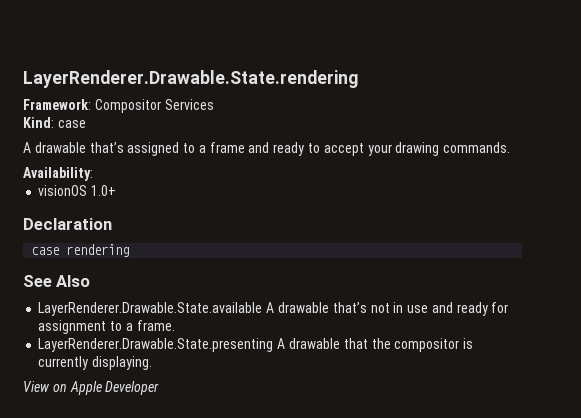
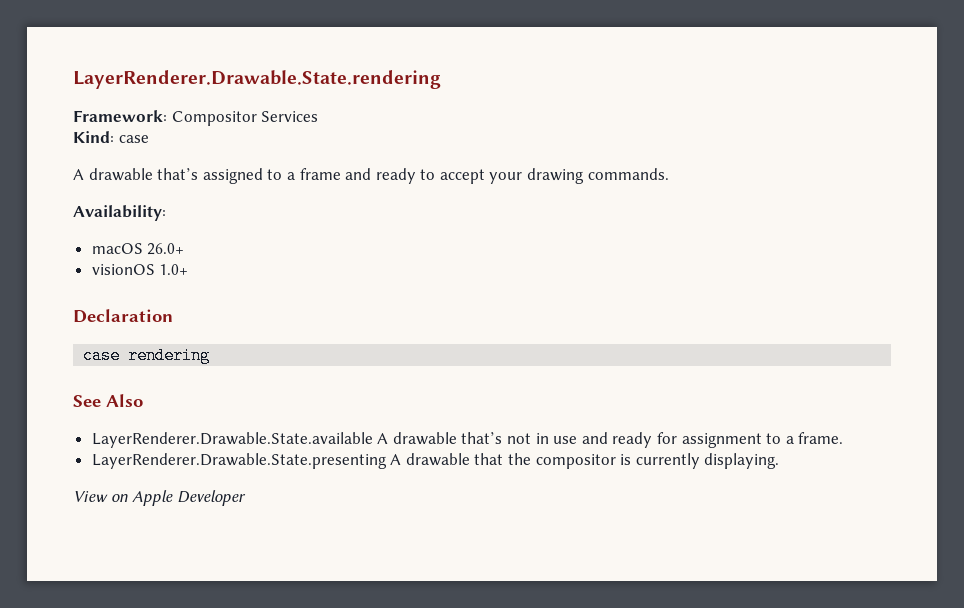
+ macOS 26.0+

